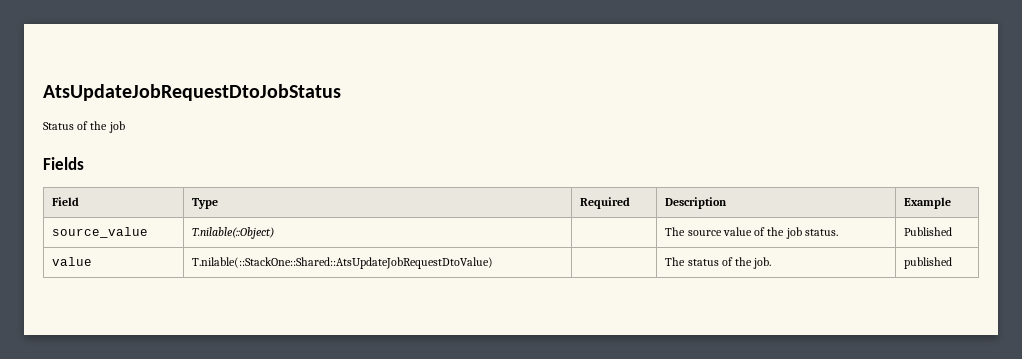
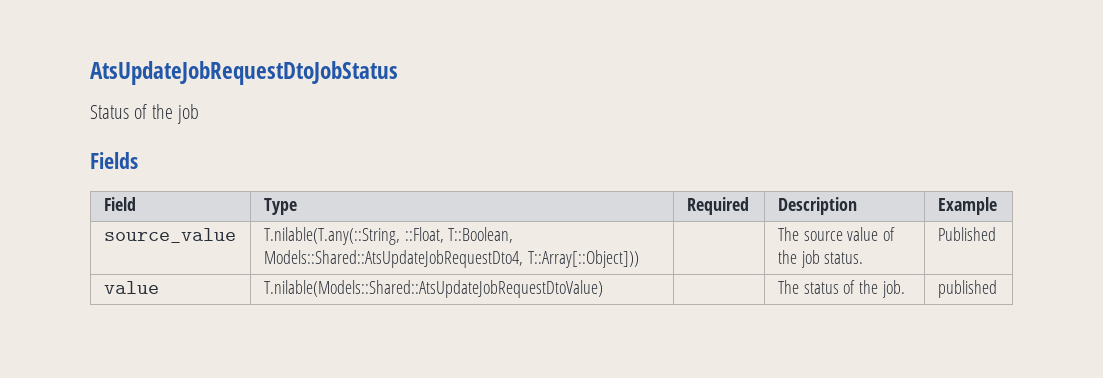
- source_value | T.nilable(::Object) | | The source value of the job status. | Published
+ source_value | T.nilable(T.any(::String, ::Float, T::Boolean, Models::Shared::AtsUpdateJobRequestDto4, T::Array[::Object])) | | The source value of the job status. | Published
- value | T.nilable(::StackOne::Shared::AtsUpdateJobRequestDtoValue) | | The status of the job. | published
+ value | T.nilable(Models::Shared::AtsUpdateJobRequestDtoValue) | | The status of the job. | published

